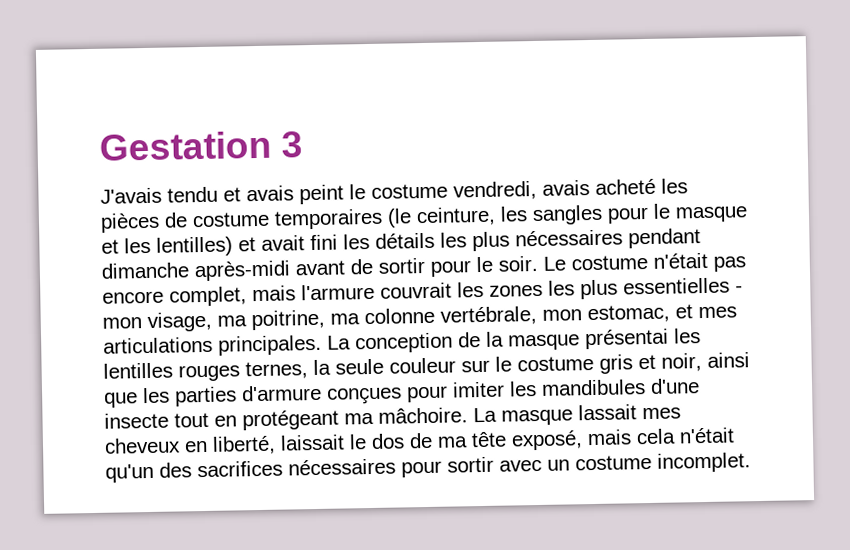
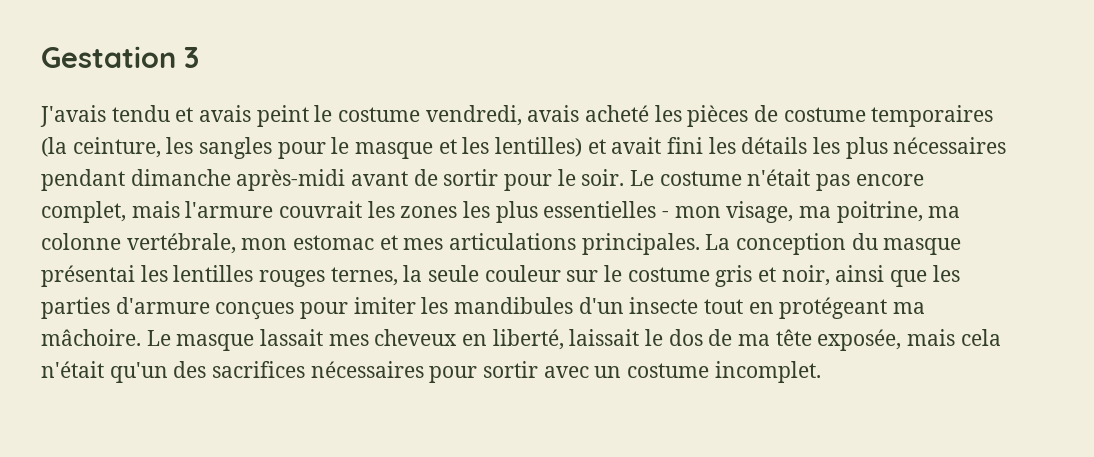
- J'avais tendu et avais peint le costume vendredi, avais acheté les pièces de costume temporaires (le ceinture, les sangles pour le masque et les lentilles) et avait fini les détails les plus nécessaires pendant dimanche après-midi avant de sortir pour le soir.
+ J'avais tendu et avais peint le costume vendredi, avais acheté les pièces de costume temporaires (la ceinture, les sangles pour le masque et les lentilles) et avait fini les détails les plus nécessaires pendant dimanche après-midi avant de sortir pour le soir.
- Le costume n'était pas encore complet, mais l'armure couvrait les zones les plus essentielles - mon visage, ma poitrine, ma colonne vertébrale, mon estomac, et mes articulations principales.
+ Le costume n'était pas encore complet, mais l'armure couvrait les zones les plus essentielles - mon visage, ma poitrine, ma colonne vertébrale, mon estomac et mes articulations principales.
- La conception de la masque présentai les lentilles rouges ternes, la seule couleur sur le costume gris et noir, ainsi que les parties d'armure conçues pour imiter les mandibules d'une insecte tout en protégeant ma mâchoire.
+ La conception du masque présentai les lentilles rouges ternes, la seule couleur sur le costume gris et noir, ainsi que les parties d'armure conçues pour imiter les mandibules d'un insecte tout en protégeant ma mâchoire.
- La masque lassait mes cheveux en liberté, laissait le dos de ma tête exposé, mais cela n'était qu'un des sacrifices nécessaires pour sortir avec un costume incomplet.
+ Le masque lassait mes cheveux en liberté, laissait le dos de ma tête exposée, mais cela n'était qu'un des sacrifices nécessaires pour sortir avec un costume incomplet.

